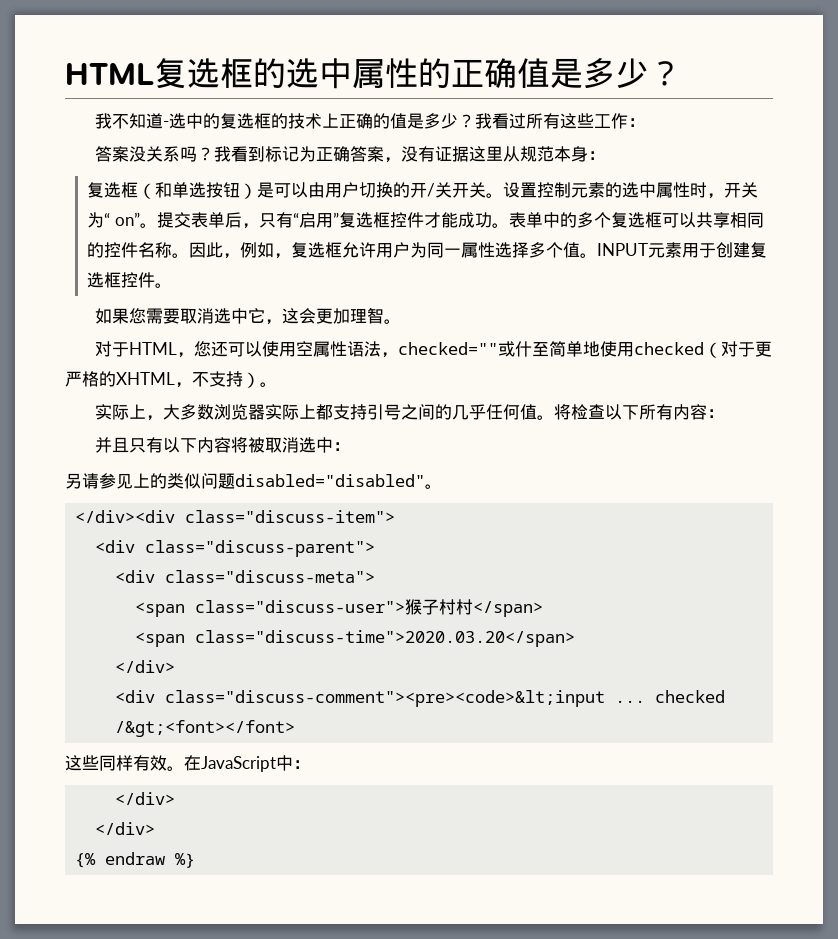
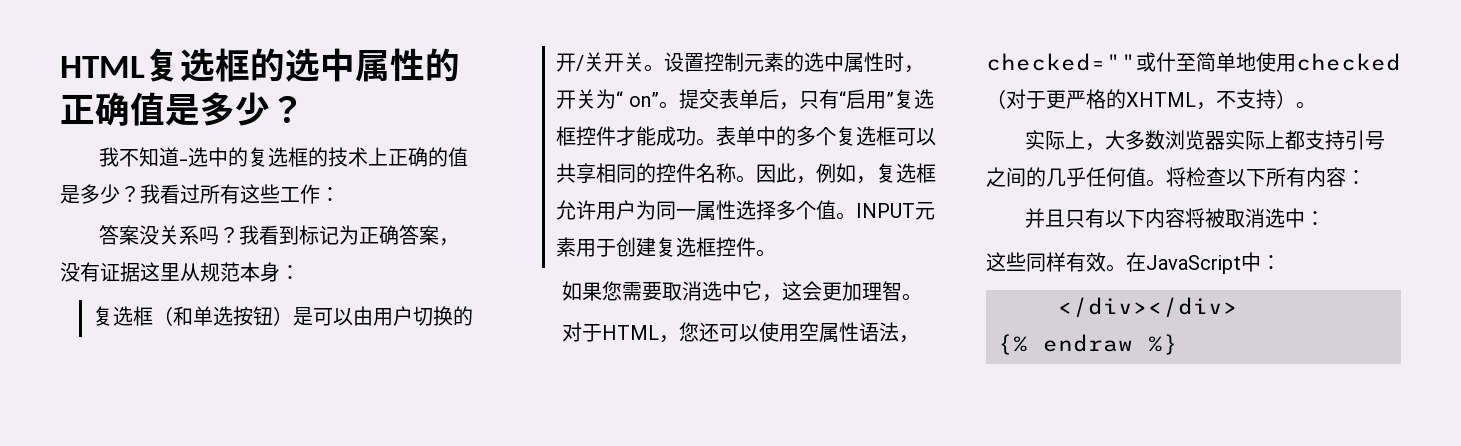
- 另请参见上的类似问题disabled="disabled"。
- </div><div class="discuss-item">
- <div class="discuss-parent">
- <div class="discuss-meta">
- <span class="discuss-user">猴子村村</span>
- <span class="discuss-time">2020.03.20</span>
- </div>
- <div class="discuss-comment"><pre><code>&lt;input ... checked /&gt;<font></font>
  在JavaScript中：
- </div>
- </div>
+ </div></div>

